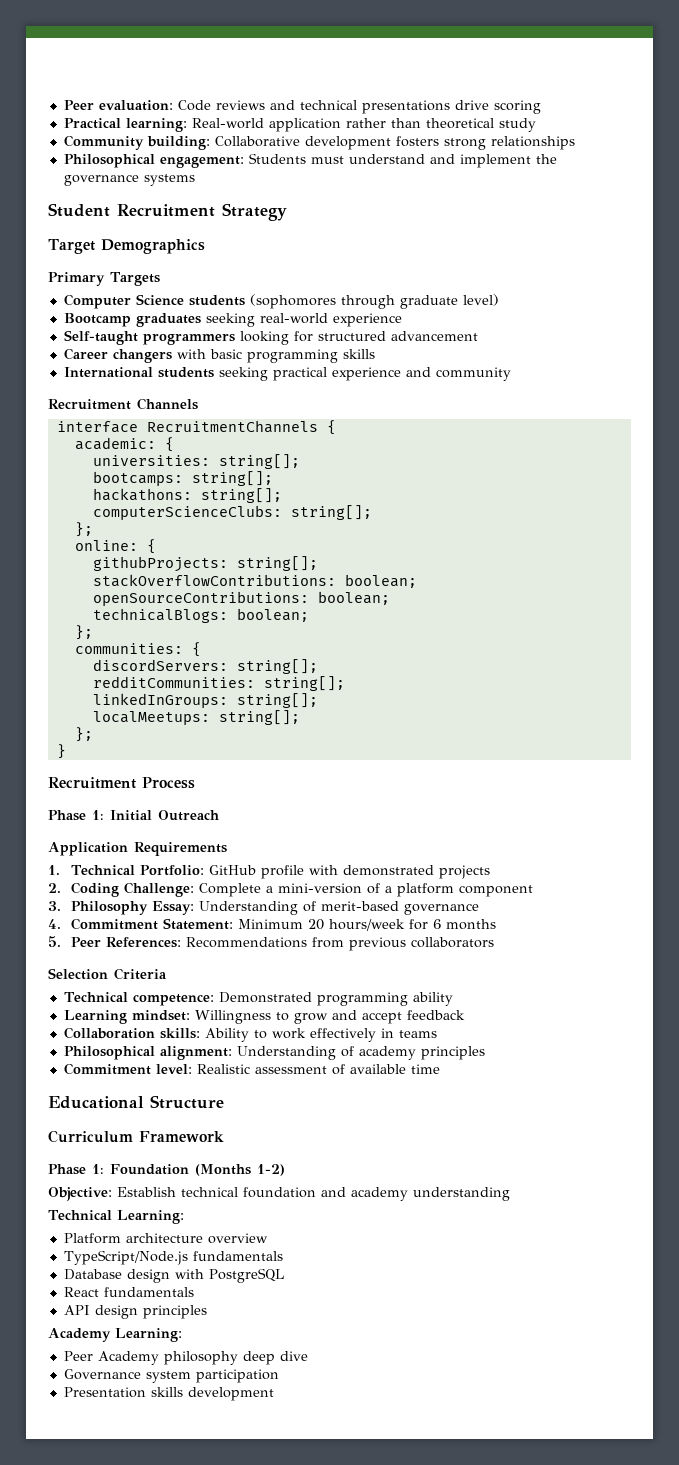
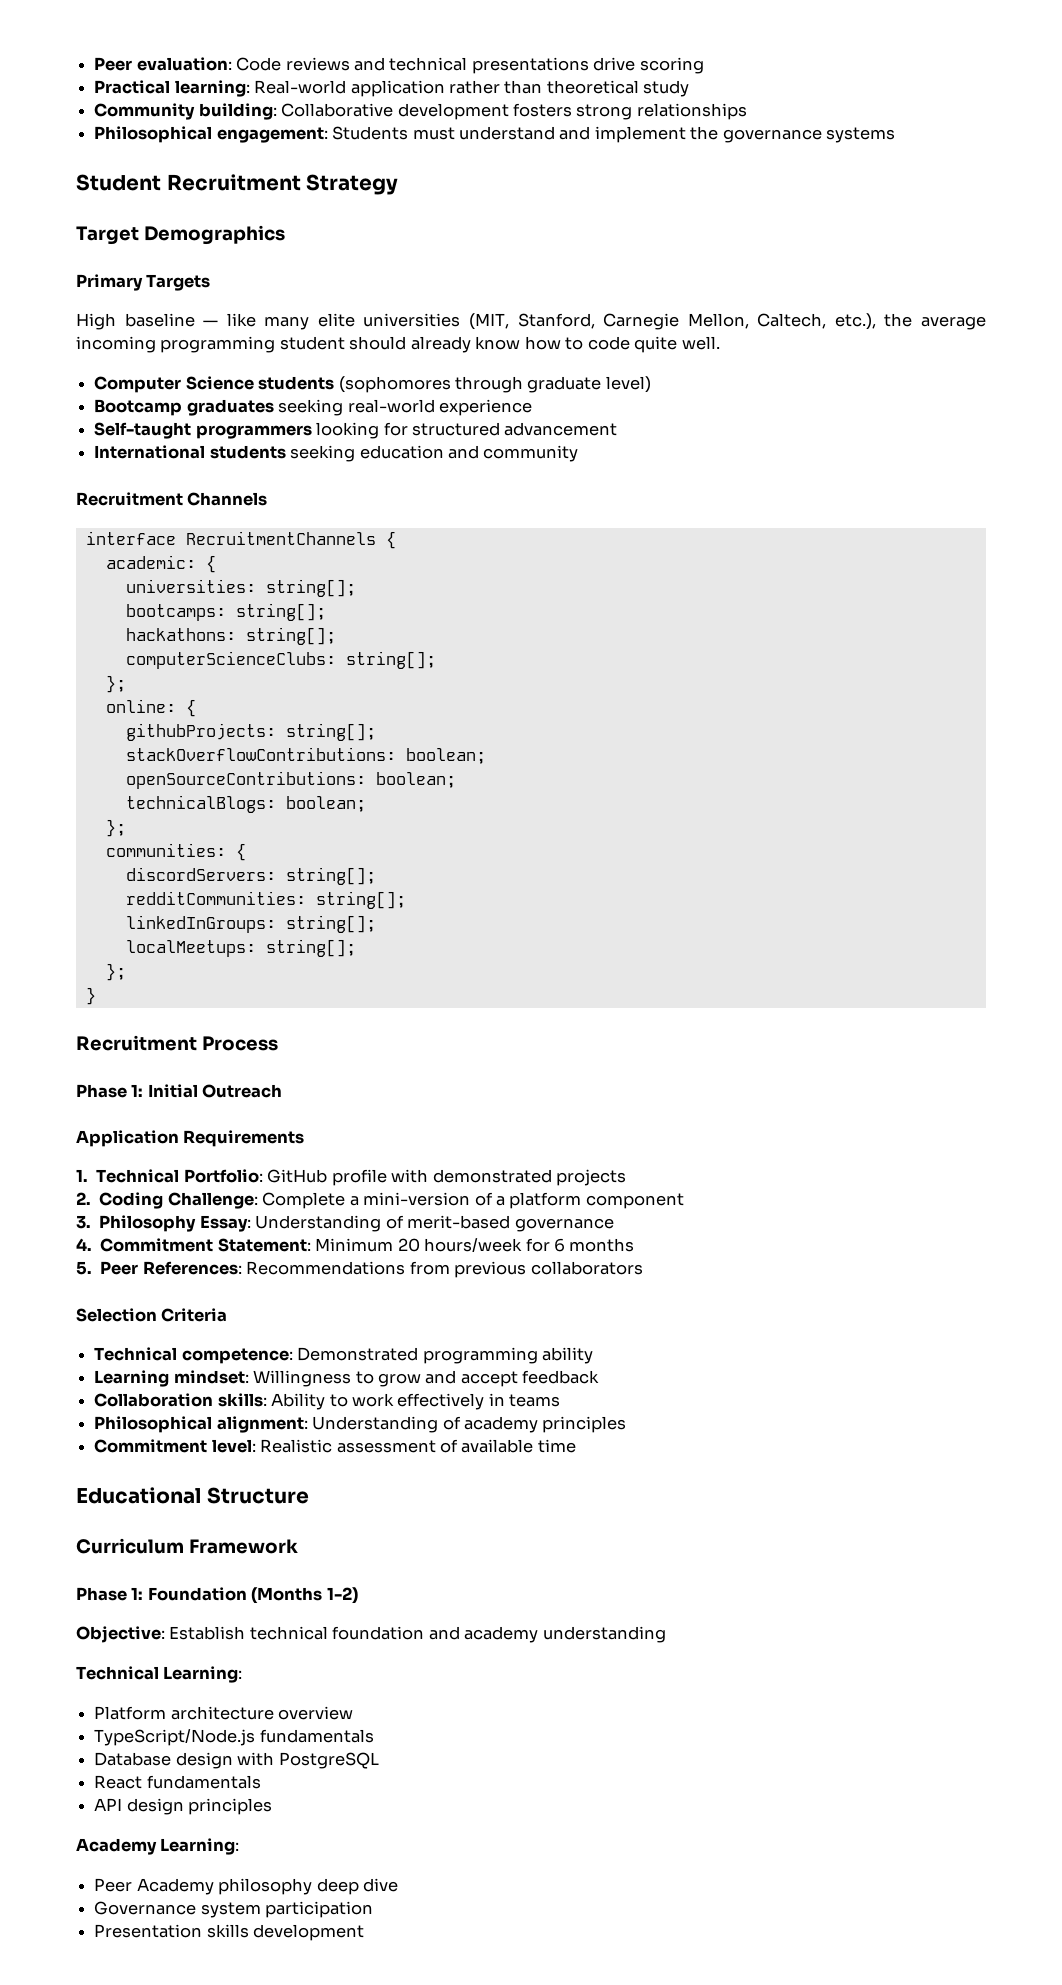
+ High baseline — like many elite universities (MIT, Stanford, Carnegie Mellon, Caltech, etc.), the average incoming programming student should already know how to code quite well.
- Career changers with basic programming skills
- International students seeking practical experience and community
+ International students seeking education and community

